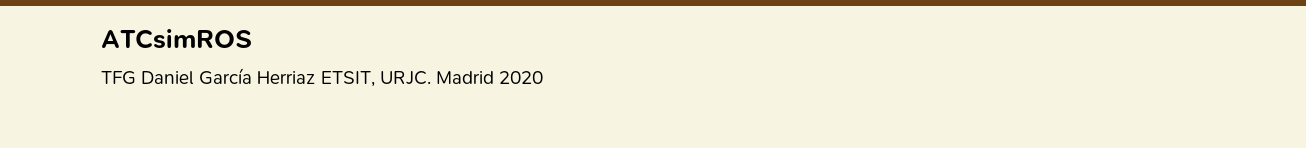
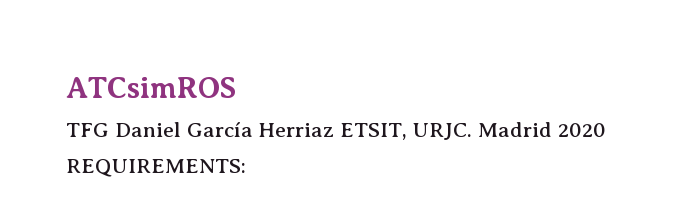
+ REQUIREMENTS:

